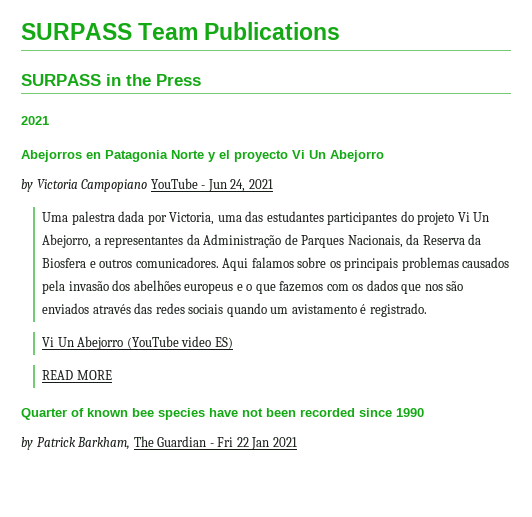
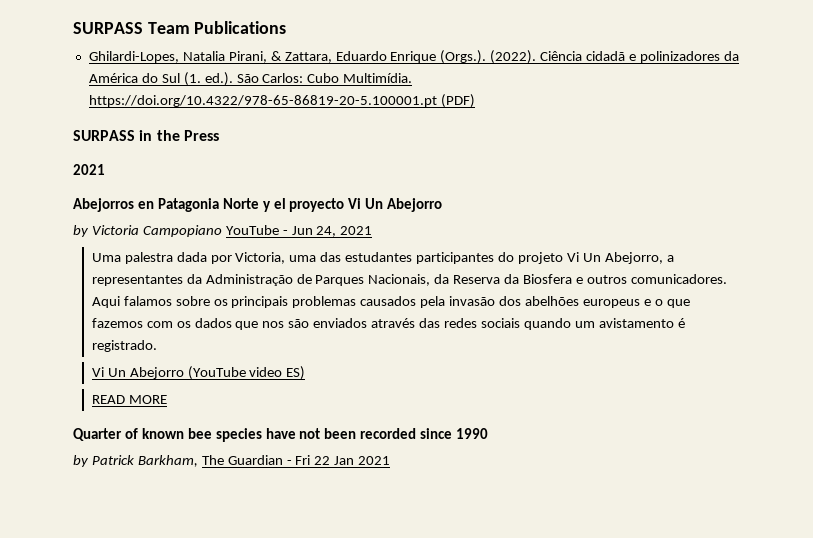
+ Ghilardi-Lopes, Natalia Pirani, & Zattara, Eduardo Enrique (Orgs.). (2022). Ciência cidadã e polinizadores da América do Sul (1. ed.). São Carlos: Cubo Multimídia. https://doi.org/10.4322/978-65-86819-20-5.100001.pt (PDF)

